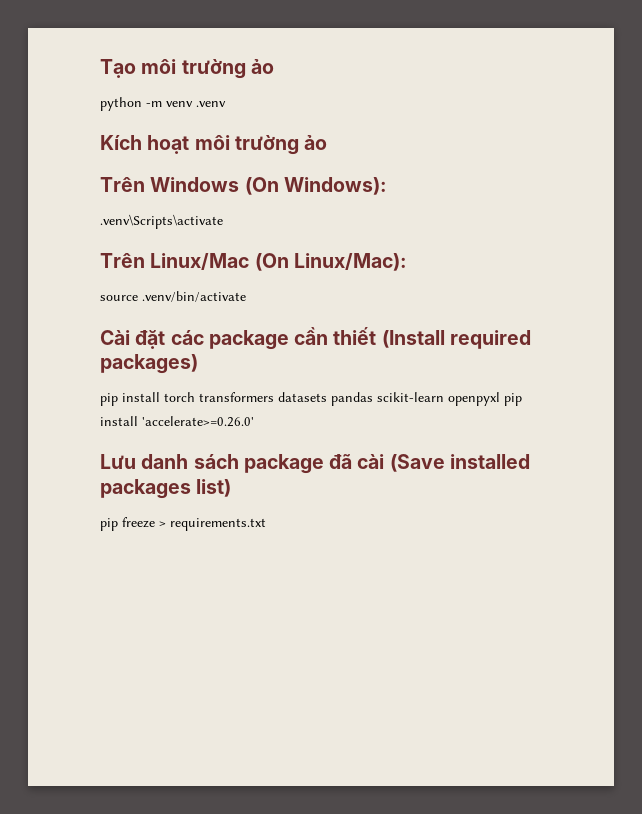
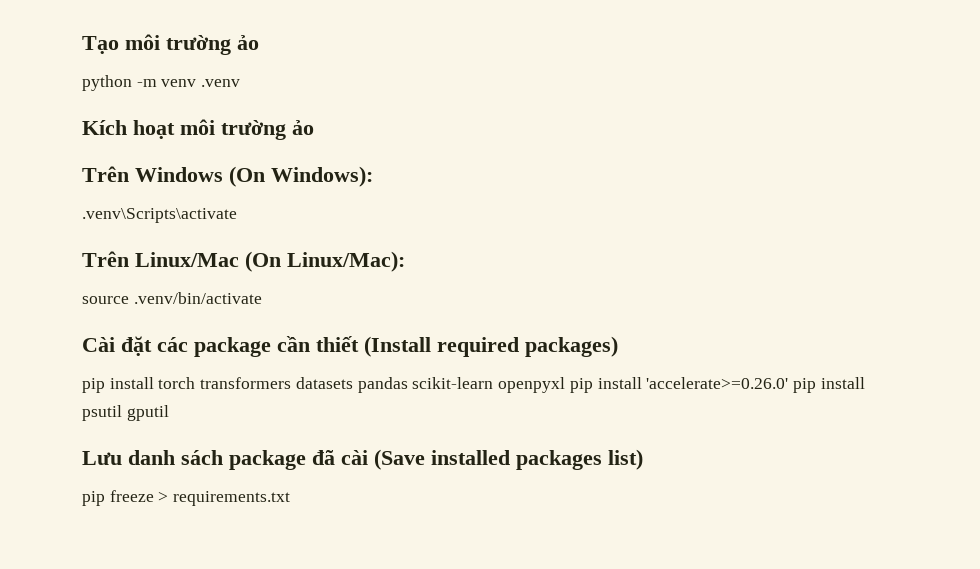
- pip install torch transformers datasets pandas scikit-learn openpyxl pip install 'accelerate>=0.26.0'
+ pip install torch transformers datasets pandas scikit-learn openpyxl pip install 'accelerate>=0.26.0' pip install psutil gputil

